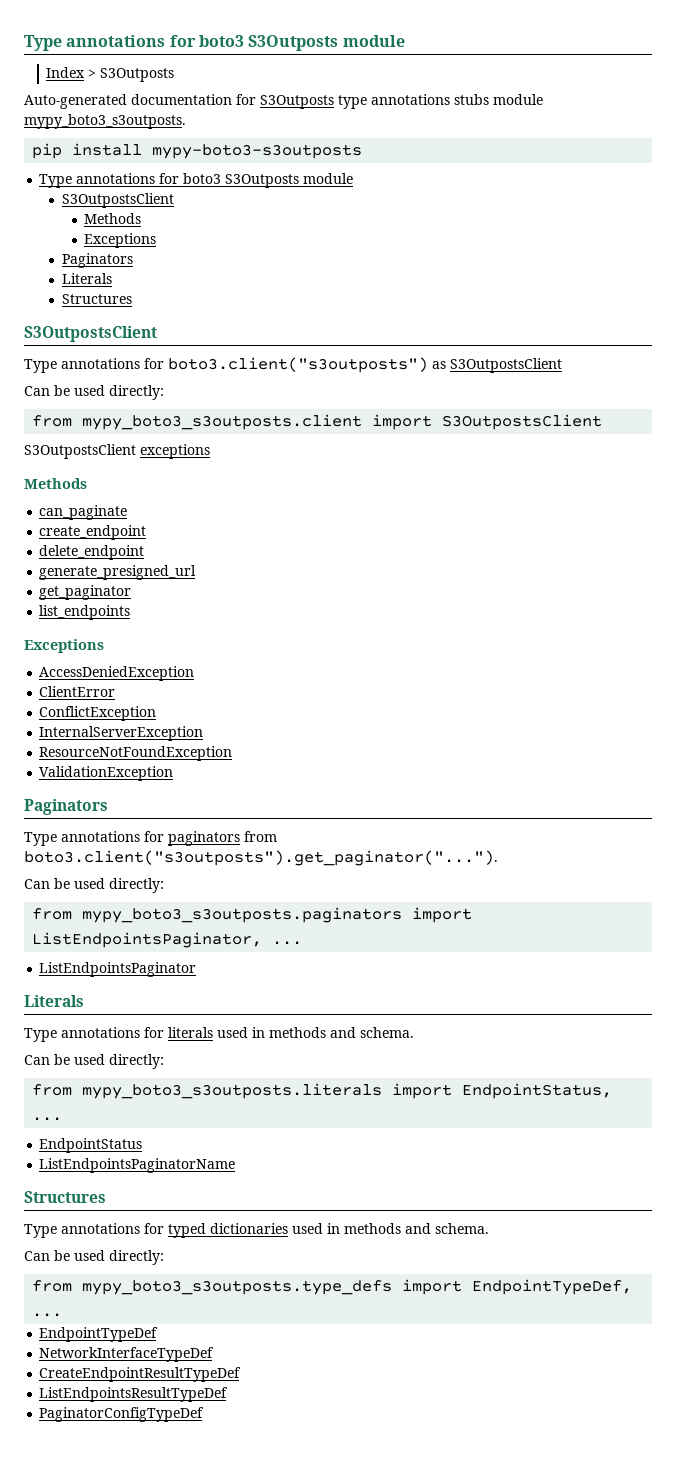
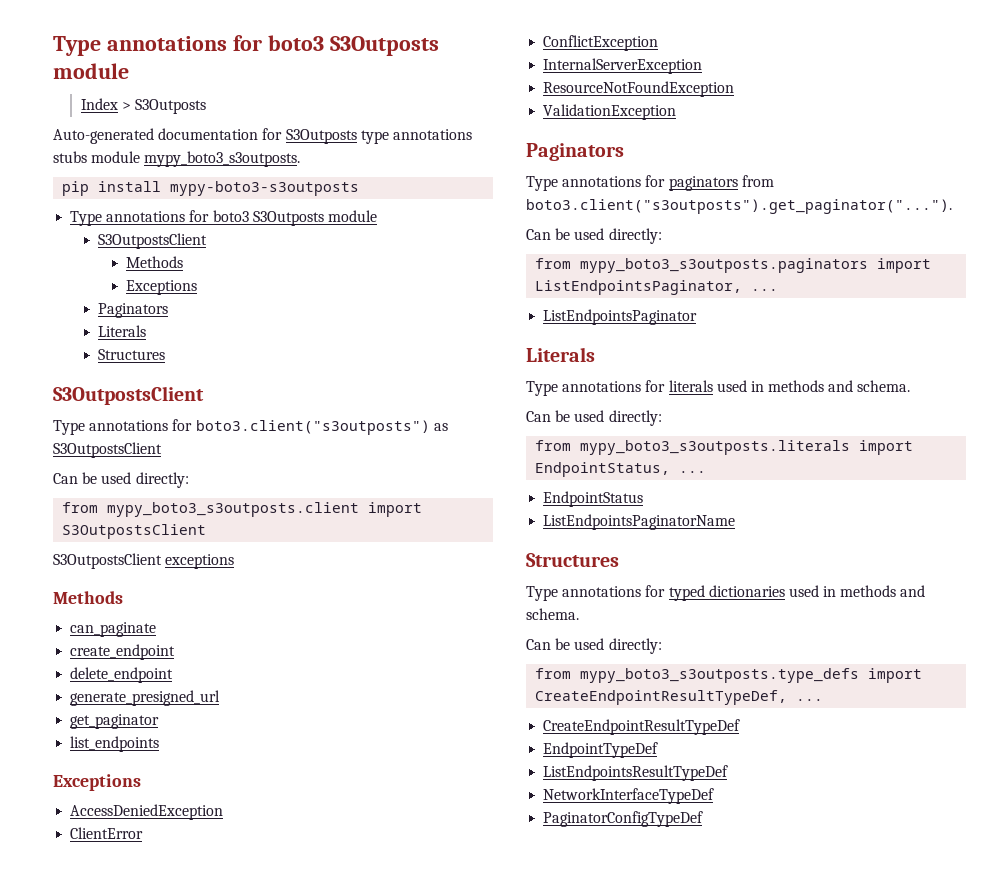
- from mypy_boto3_s3outposts.type_defs import EndpointTypeDef, ...
+ from mypy_boto3_s3outposts.type_defs import CreateEndpointResultTypeDef, ...
+ CreateEndpointResultTypeDef
+ ListEndpointsResultTypeDef
- CreateEndpointResultTypeDef
- ListEndpointsResultTypeDef

